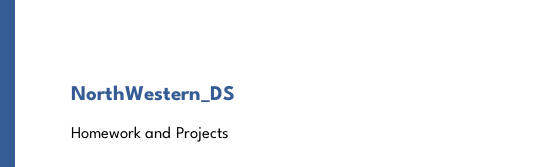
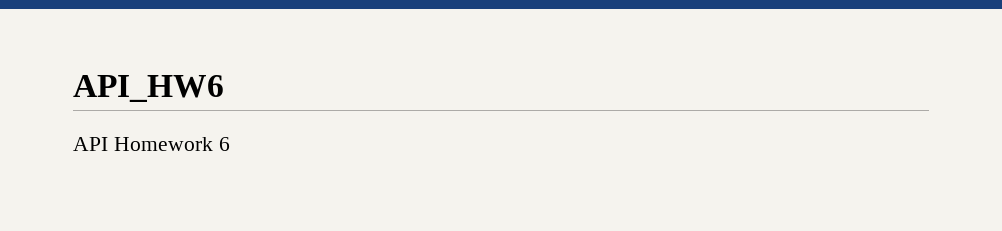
- NorthWestern_DS
- Homework and Projects
+ API_HW6
+ API Homework 6

